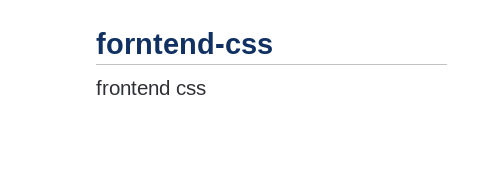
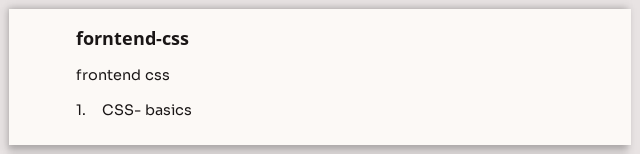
+ 1. CSS- basics

